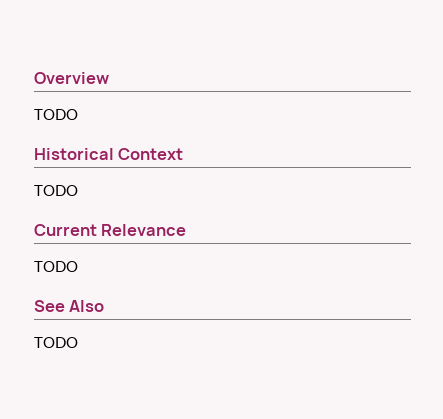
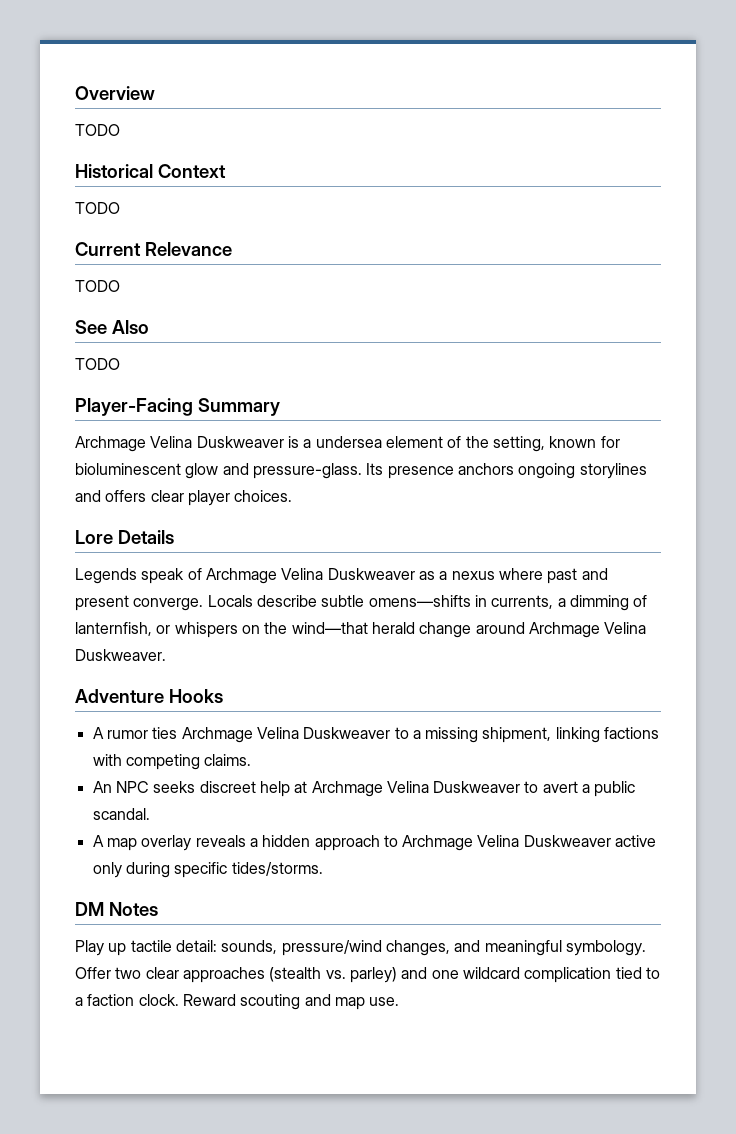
+ Player-Facing Summary
+ Archmage Velina Duskweaver is a undersea element of the setting, known for bioluminescent glow and pressure-glass. Its presence anchors ongoing storylines and offers clear player choices.
+ Lore Details
+ Legends speak of Archmage Velina Duskweaver as a nexus where past and present converge. Locals describe subtle omens—shifts in currents, a dimming of lanternfish, or whispers on the wind—that herald change around Archmage Velina Duskweaver.
+ Adventure Hooks
+ A rumor ties Archmage Velina Duskweaver to a missing shipment, linking factions with competing claims.
+ An NPC seeks discreet help at Archmage Velina Duskweaver to avert a public scandal.
+ A map overlay reveals a hidden approach to Archmage Velina Duskweaver active only during specific tides/storms.
+ DM Notes
+ Play up tactile detail: sounds, pressure/wind changes, and meaningful symbology. Offer two clear approaches (stealth vs. parley) and one wildcard complication tied to a faction clock. Reward scouting and map use.

